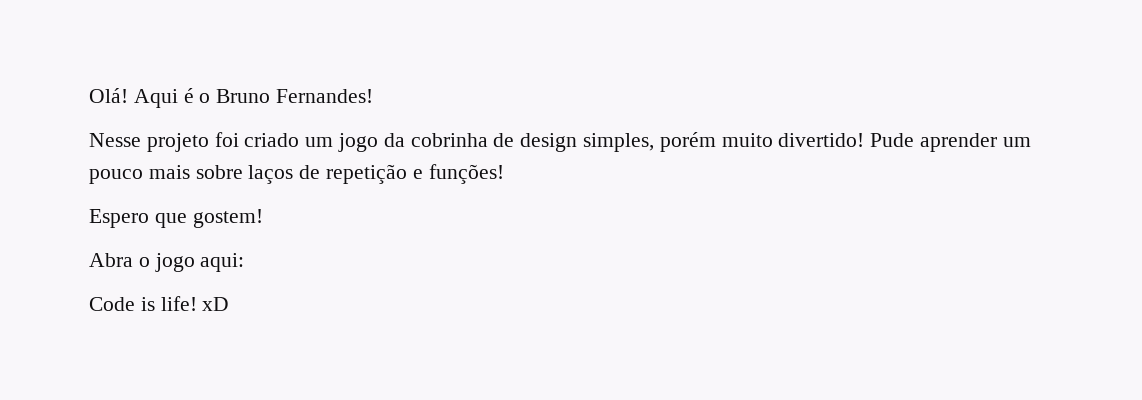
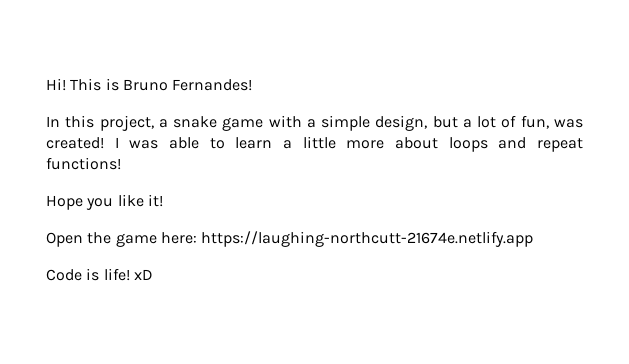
- Olá! Aqui é o Bruno Fernandes!
- Nesse projeto foi criado um jogo da cobrinha de design simples, porém muito divertido! Pude aprender um pouco mais sobre laços de repetição e funções!
- Espero que gostem!
- Abra o jogo aqui:
+ Hi! This is Bruno Fernandes!
+ In this project, a snake game with a simple design, but a lot of fun, was created! I was able to learn a little more about loops and repeat functions!
+ Hope you like it!
+ Open the game here: https://laughing-northcutt-21674e.netlify.app

